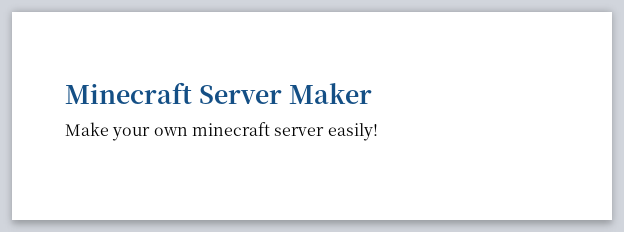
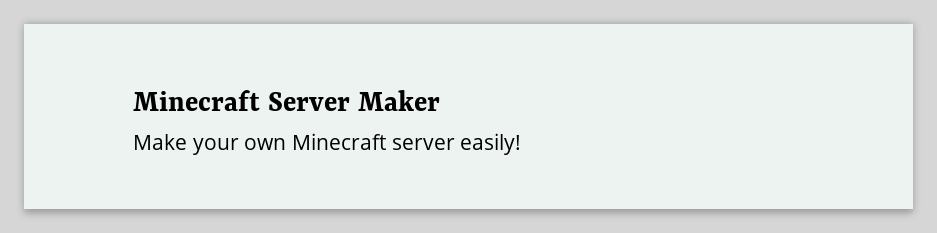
- Make your own minecraft server easily!
+ Make your own Minecraft server easily!

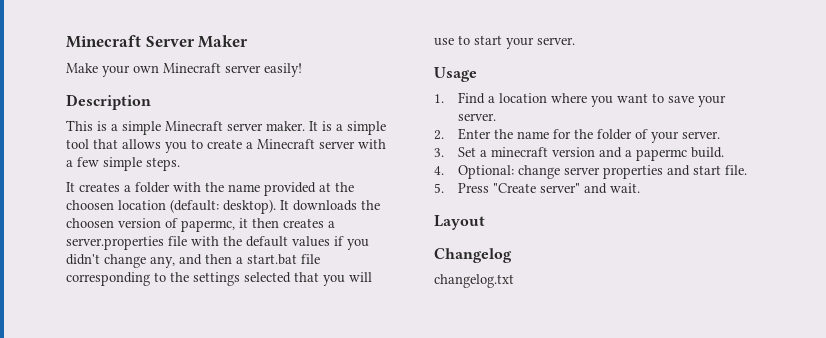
+ Description
+ This is a simple Minecraft server maker. It is a simple tool that allows you to create a Minecraft server with a few simple steps.
+ It creates a folder with the name provided at the choosen location (default: desktop). It downloads the choosen version of papermc, it then creates a server.properties file with the default values if you didn't change any, and then a start.bat file corresponding to the settings selected that you will use to start your server.
+ Usage
+ 1. Find a location where you want to save your server.
+ 2. Enter the name for the folder of your server.
+ 3. Set a minecraft version and a papermc build.
+ 4. Optional: change server properties and start file.
+ 5. Press "Create server" and wait.
+ Layout
+ Changelog
+ changelog.txt

